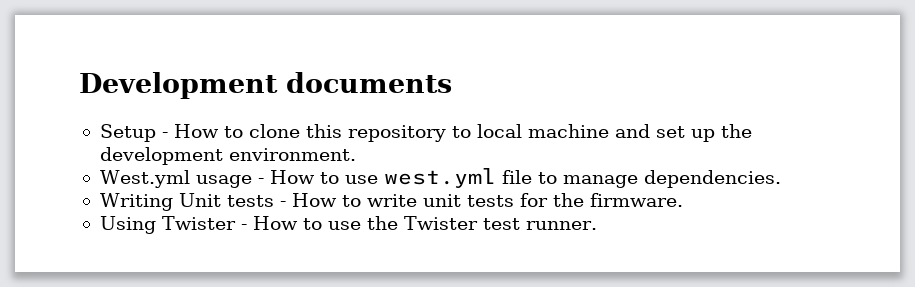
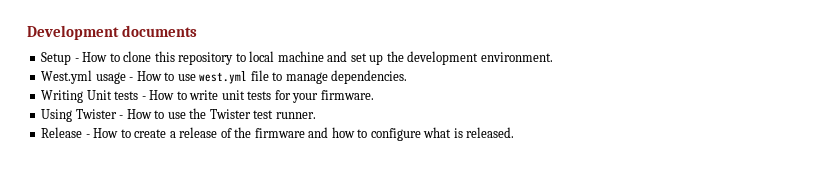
- Writing Unit tests - How to write unit tests for the firmware.
+ Writing Unit tests - How to write unit tests for your firmware.
+ Release - How to create a release of the firmware and how to configure what is released.

